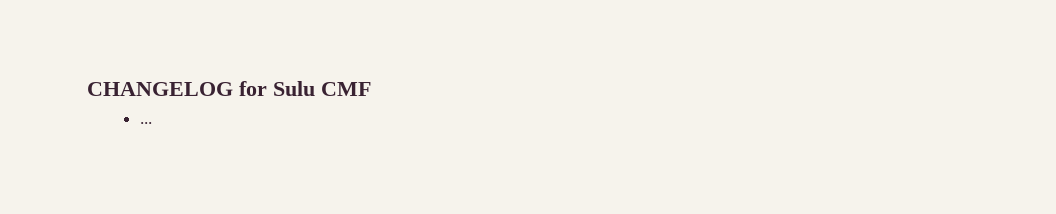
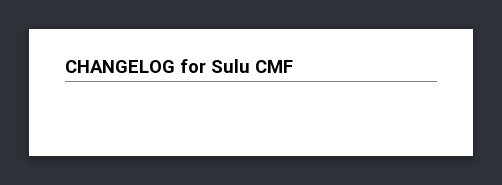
- ...

